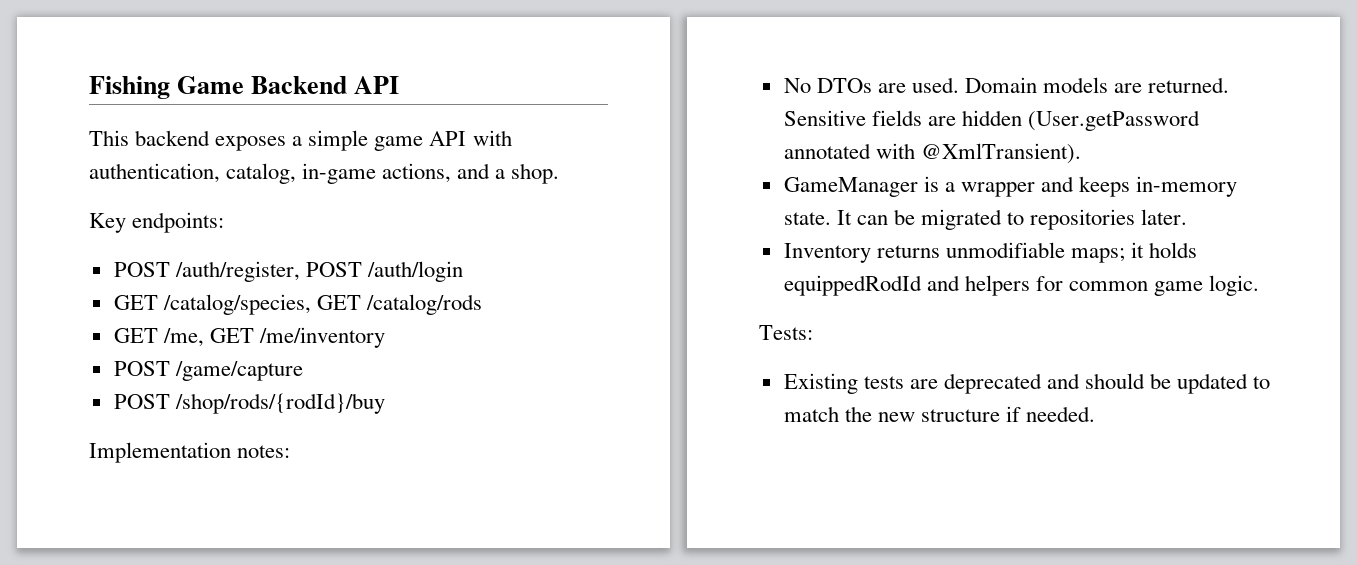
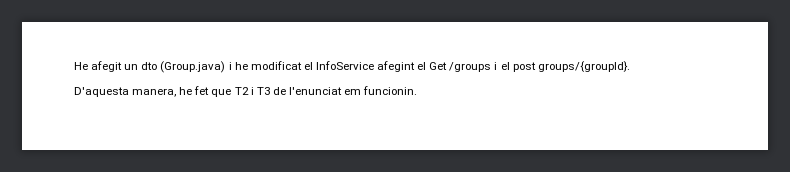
- Fishing Game Backend API
- This backend exposes a simple game API with authentication, catalog, in-game actions, and a shop.
- Key endpoints:
- POST /auth/register, POST /auth/login
- GET /catalog/species, GET /catalog/rods
- GET /me, GET /me/inventory
- POST /game/capture
- POST /shop/rods/{rodId}/buy
- Implementation notes:
- No DTOs are used. Domain models are returned. Sensitive fields are hidden (User.getPassword annotated with @XmlTransient).
- GameManager is a wrapper and keeps in-memory state. It can be migrated to repositories later.
- Inventory returns unmodifiable maps; it holds equippedRodId and helpers for common game logic.
- Tests:
- Existing tests are deprecated and should be updated to match the new structure if needed.
+ He afegit un dto (Group.java) i he modificat el InfoService afegint el Get /groups i el post groups/{groupId}.
+ D'aquesta manera, he fet que T2 i T3 de l'enunciat em funcionin.

